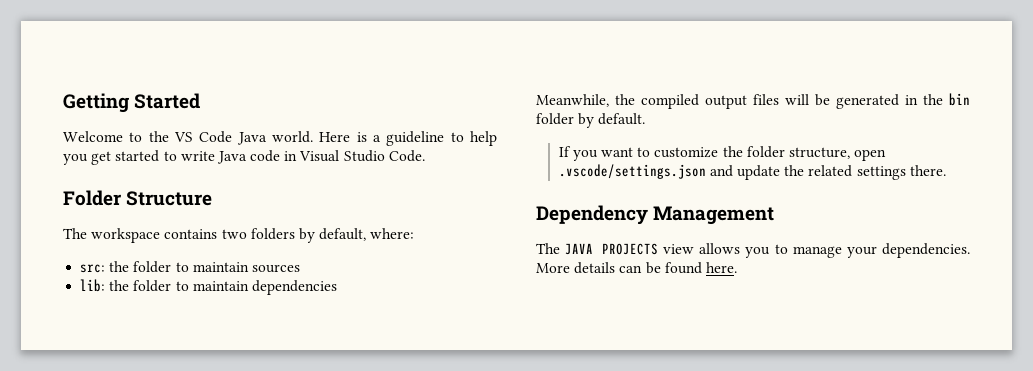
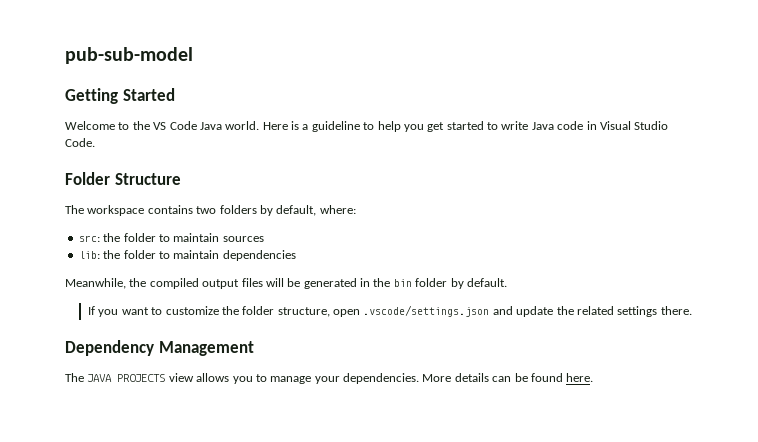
+ pub-sub-model

